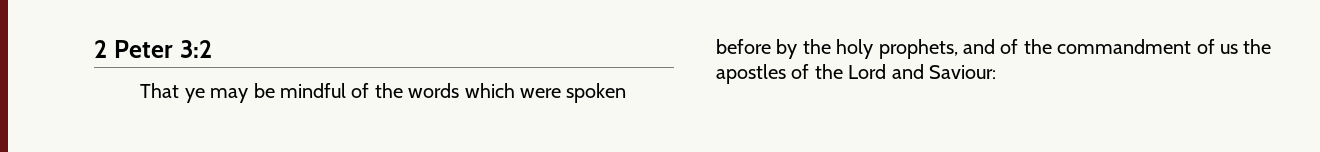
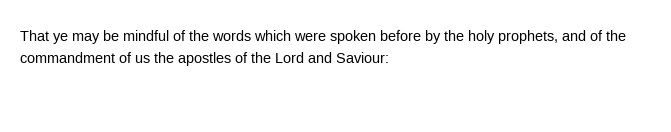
- 2 Peter 3:2

